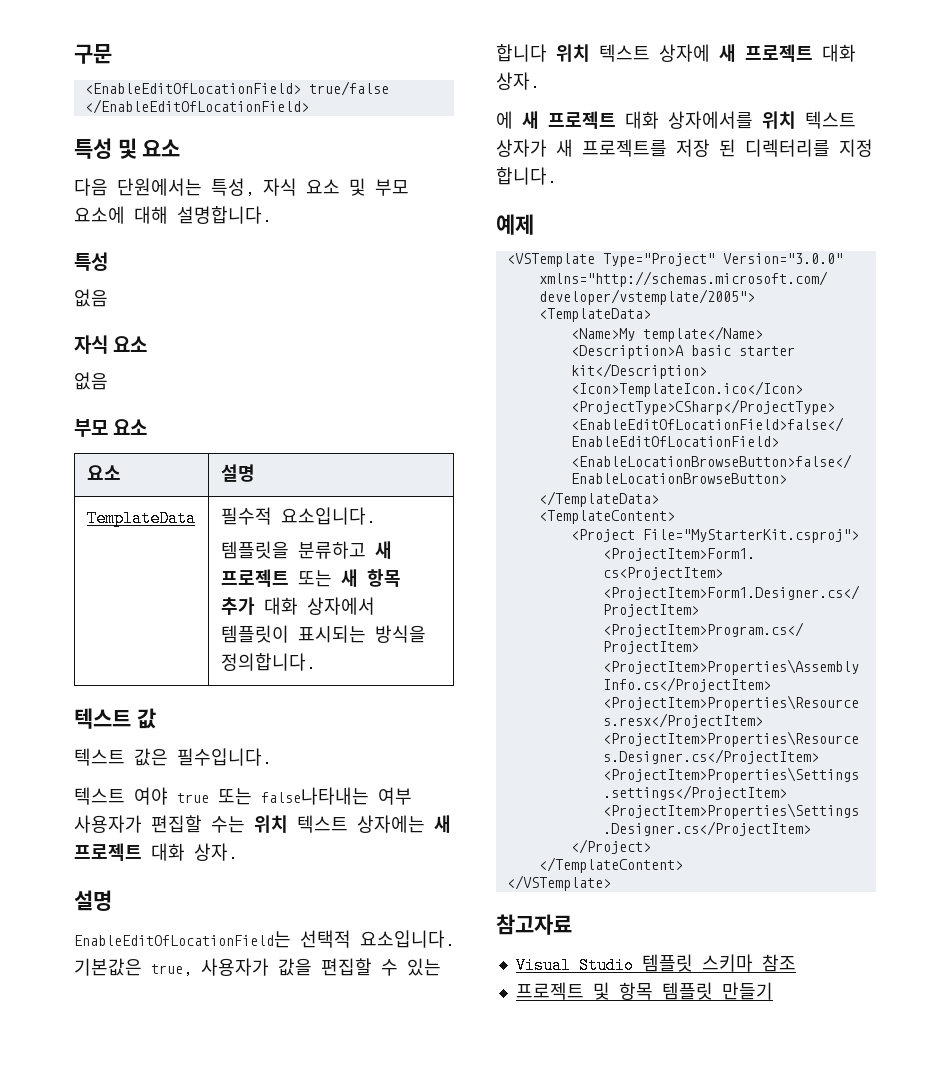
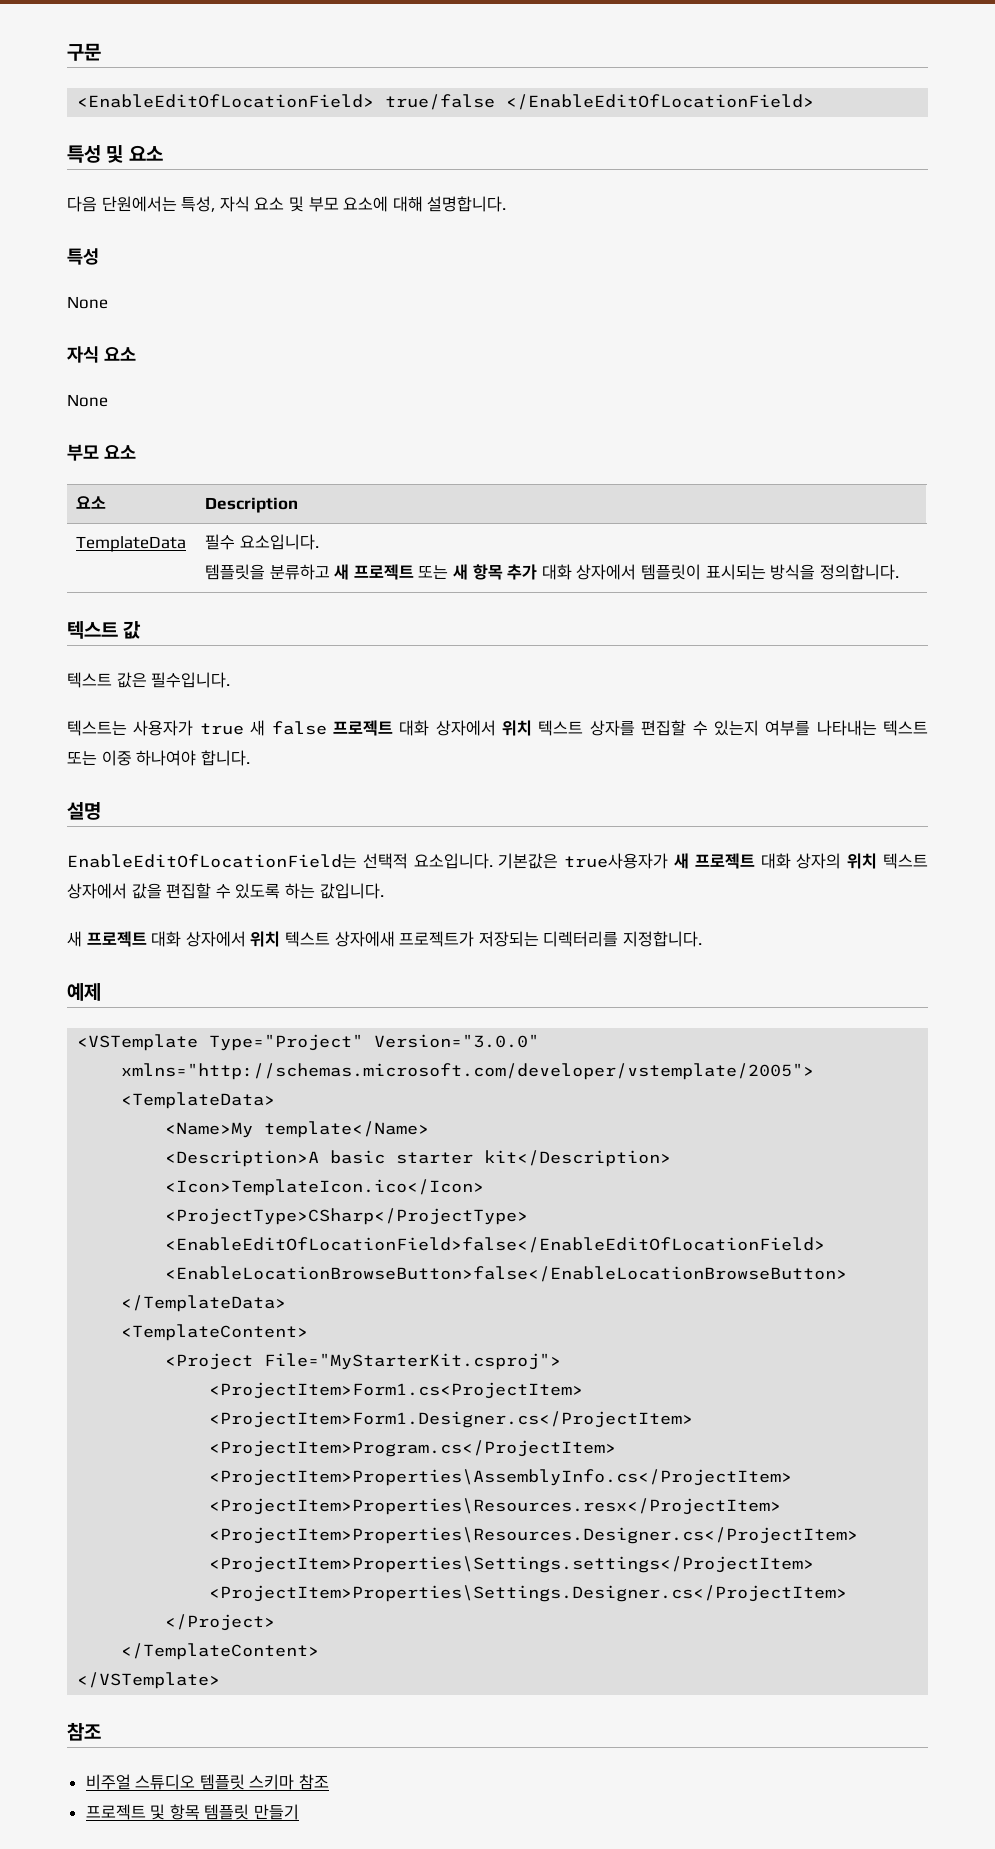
  다음 단원에서는 특성, 자식 요소 및 부모 요소에 대해 설명합니다.
  특성
- 없음
+ None
  자식 요소
- 없음
+ None
- 요소 | 설명
+ 요소 | Description
- TemplateData | 필수적 요소입니다.
+ TemplateData | 필수 요소입니다.
- 텍스트 여야 true 또는 false나타내는 여부 사용자가 편집할 수는 위치 텍스트 상자에는 새 프로젝트 대화 상자.
+ 텍스트는 사용자가 true 새 false 프로젝트 대화 상자에서 위치 텍스트 상자를 편집할 수 있는지 여부를 나타내는 텍스트 또는 이중 하나여야 합니다.
- 기본값은 true, 사용자가 값을 편집할 수 있는 합니다 위치 텍스트 상자에 새 프로젝트 대화 상자.
- 에 새 프로젝트 대화 상자에서를 위치 텍스트 상자가 새 프로젝트를 저장 된 디렉터리를 지정 합니다.
+ 기본값은 true사용자가 새 프로젝트 대화 상자의 위치 텍스트 상자에서 값을 편집할 수 있도록 하는 값입니다.
+ 새 프로젝트 대화 상자에서 위치 텍스트 상자에새 프로젝트가 저장되는 디렉터리를 지정합니다.
  </VSTemplate>
- 참고자료
- Visual Studio 템플릿 스키마 참조
+ 참조
+ 비주얼 스튜디오 템플릿 스키마 참조

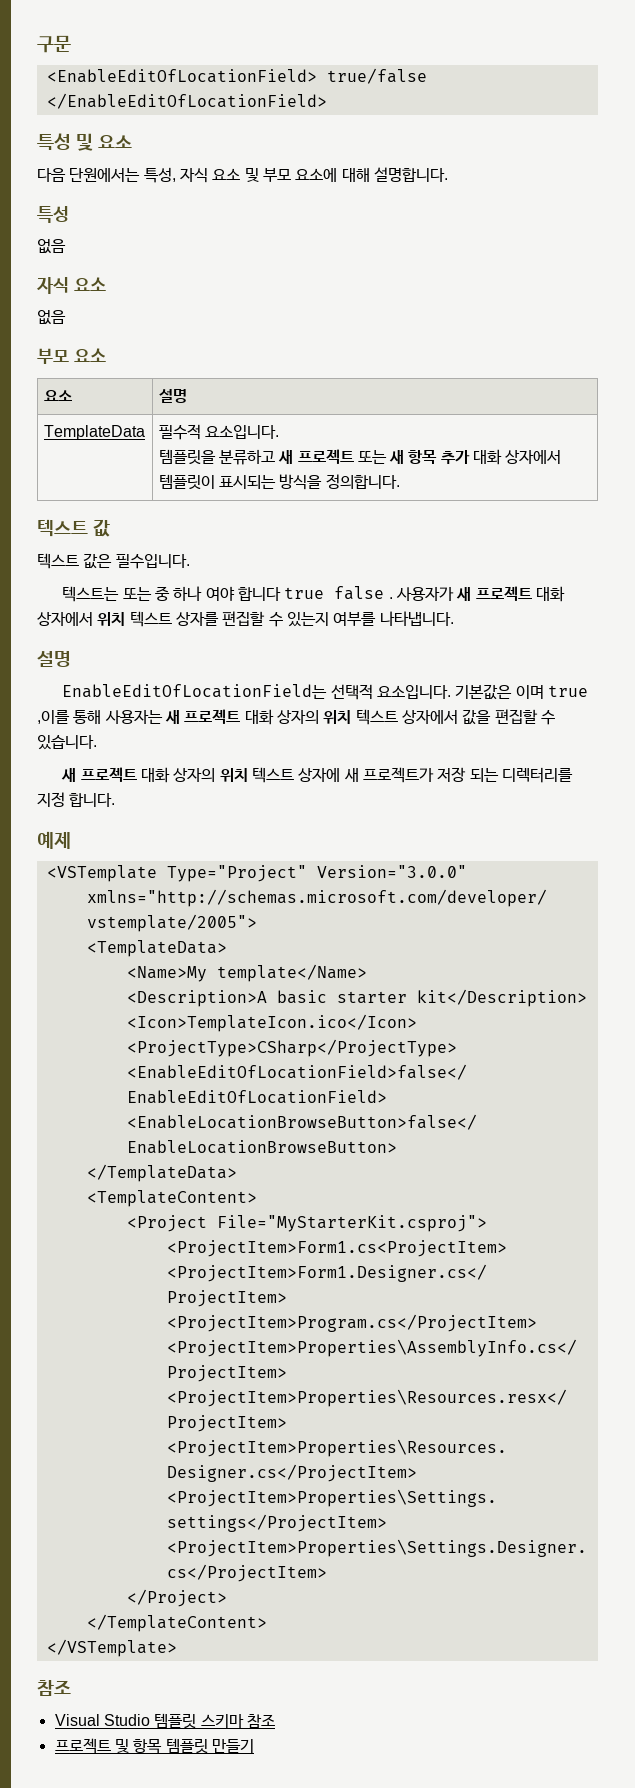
  다음 단원에서는 특성, 자식 요소 및 부모 요소에 대해 설명합니다.
  특성
- None
+ 없음
  자식 요소
- None
+ 없음
- 요소 | Description
+ 요소 | 설명
- TemplateData | 필수 요소입니다.
+ TemplateData | 필수적 요소입니다.
- 텍스트는 사용자가 true 새 false 프로젝트 대화 상자에서 위치 텍스트 상자를 편집할 수 있는지 여부를 나타내는 텍스트 또는 이중 하나여야 합니다.
+ 텍스트는 또는 중 하나 여야 합니다 true false . 사용자가 새 프로젝트 대화 상자에서 위치 텍스트 상자를 편집할 수 있는지 여부를 나타냅니다.
- 기본값은 true사용자가 새 프로젝트 대화 상자의 위치 텍스트 상자에서 값을 편집할 수 있도록 하는 값입니다.
- 새 프로젝트 대화 상자에서 위치 텍스트 상자에새 프로젝트가 저장되는 디렉터리를 지정합니다.
+ 기본값은 이며 true ,이를 통해 사용자는 새 프로젝트 대화 상자의 위치 텍스트 상자에서 값을 편집할 수 있습니다.
+ 새 프로젝트 대화 상자의 위치 텍스트 상자에 새 프로젝트가 저장 되는 디렉터리를 지정 합니다.
- 비주얼 스튜디오 템플릿 스키마 참조
+ Visual Studio 템플릿 스키마 참조

